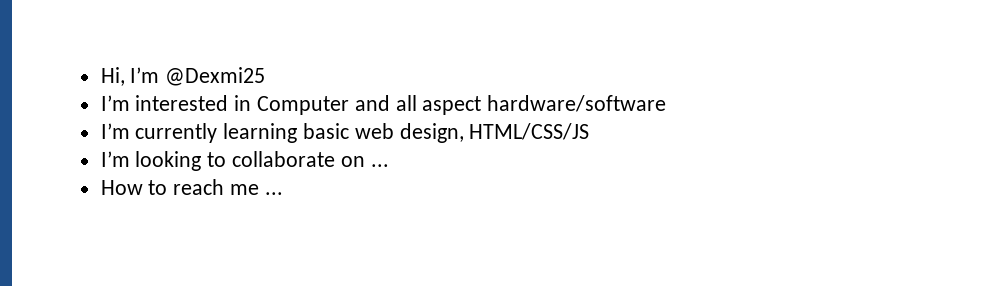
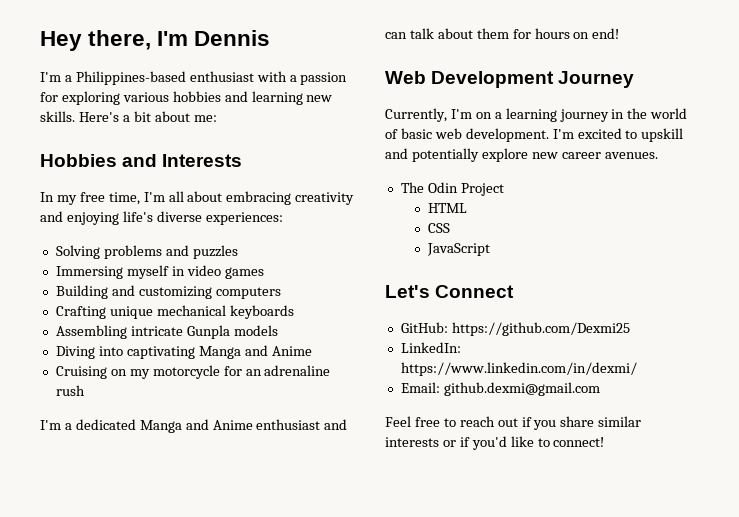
- Hi, I’m @Dexmi25
- I’m interested in Computer and all aspect hardware/software
- I’m currently learning basic web design, HTML/CSS/JS
- I’m looking to collaborate on ...
- How to reach me ...
+ Hey there, I'm Dennis
+ I'm a Philippines-based enthusiast with a passion for exploring various hobbies and learning new skills. Here's a bit about me:
+ Hobbies and Interests
+ In my free time, I'm all about embracing creativity and enjoying life's diverse experiences:
+ Solving problems and puzzles
+ Immersing myself in video games
+ Building and customizing computers
+ Crafting unique mechanical keyboards
+ Assembling intricate Gunpla models
+ Diving into captivating Manga and Anime
+ Cruising on my motorcycle for an adrenaline rush
+ I'm a dedicated Manga and Anime enthusiast and can talk about them for hours on end!
+ Web Development Journey
+ Currently, I'm on a learning journey in the world of basic web development. I'm excited to upskill and potentially explore new career avenues.
+ The Odin Project
+ HTML
+ CSS
+ JavaScript
+ Let's Connect
+ GitHub: https://github.com/Dexmi25
+ LinkedIn: https://www.linkedin.com/in/dexmi/
+ Email: github.dexmi@gmail.com
+ Feel free to reach out if you share similar interests or if you'd like to connect!

